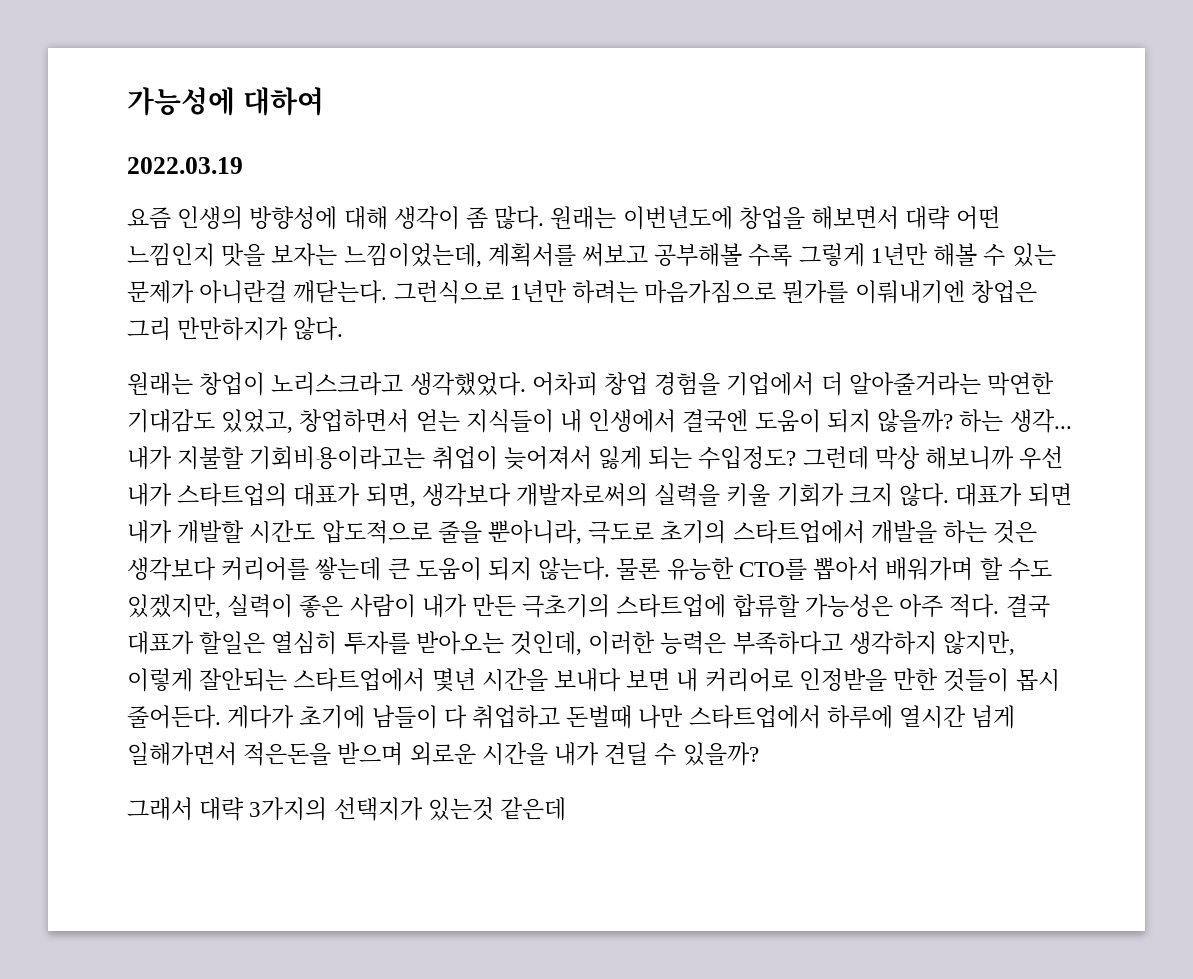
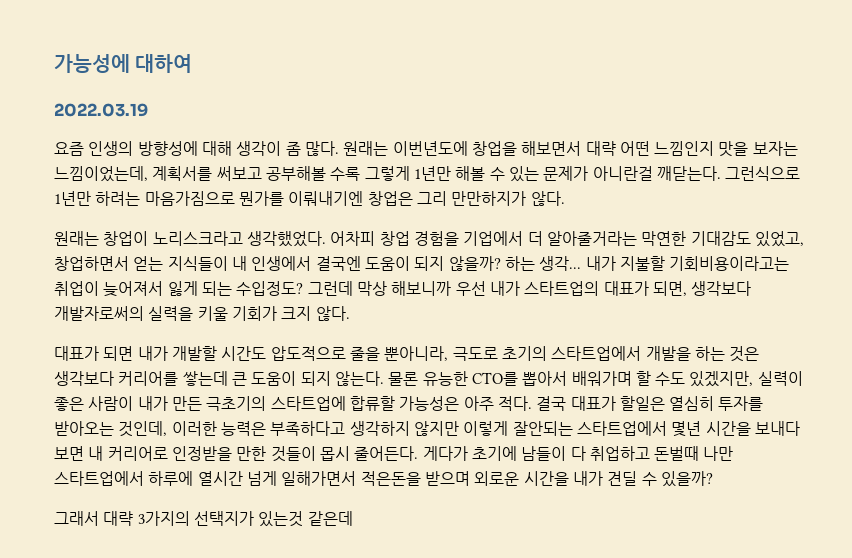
- 그런데 막상 해보니까 우선 내가 스타트업의 대표가 되면, 생각보다 개발자로써의 실력을 키울 기회가 크지 않다. 대표가 되면 내가 개발할 시간도 압도적으로 줄을 뿐아니라, 극도로 초기의 스타트업에서 개발을 하는 것은 생각보다 커리어를 쌓는데 큰 도움이 되지 않는다.
+ 그런데 막상 해보니까 우선 내가 스타트업의 대표가 되면, 생각보다 개발자로써의 실력을 키울 기회가 크지 않다.
+ 대표가 되면 내가 개발할 시간도 압도적으로 줄을 뿐아니라, 극도로 초기의 스타트업에서 개발을 하는 것은 생각보다 커리어를 쌓는데 큰 도움이 되지 않는다.
- 결국 대표가 할일은 열심히 투자를 받아오는 것인데, 이러한 능력은 부족하다고 생각하지 않지만, 이렇게 잘안되는 스타트업에서 몇년 시간을 보내다 보면 내 커리어로 인정받을 만한 것들이 몹시 줄어든다.
+ 결국 대표가 할일은 열심히 투자를 받아오는 것인데, 이러한 능력은 부족하다고 생각하지 않지만 이렇게 잘안되는 스타트업에서 몇년 시간을 보내다 보면 내 커리어로 인정받을 만한 것들이 몹시 줄어든다.

